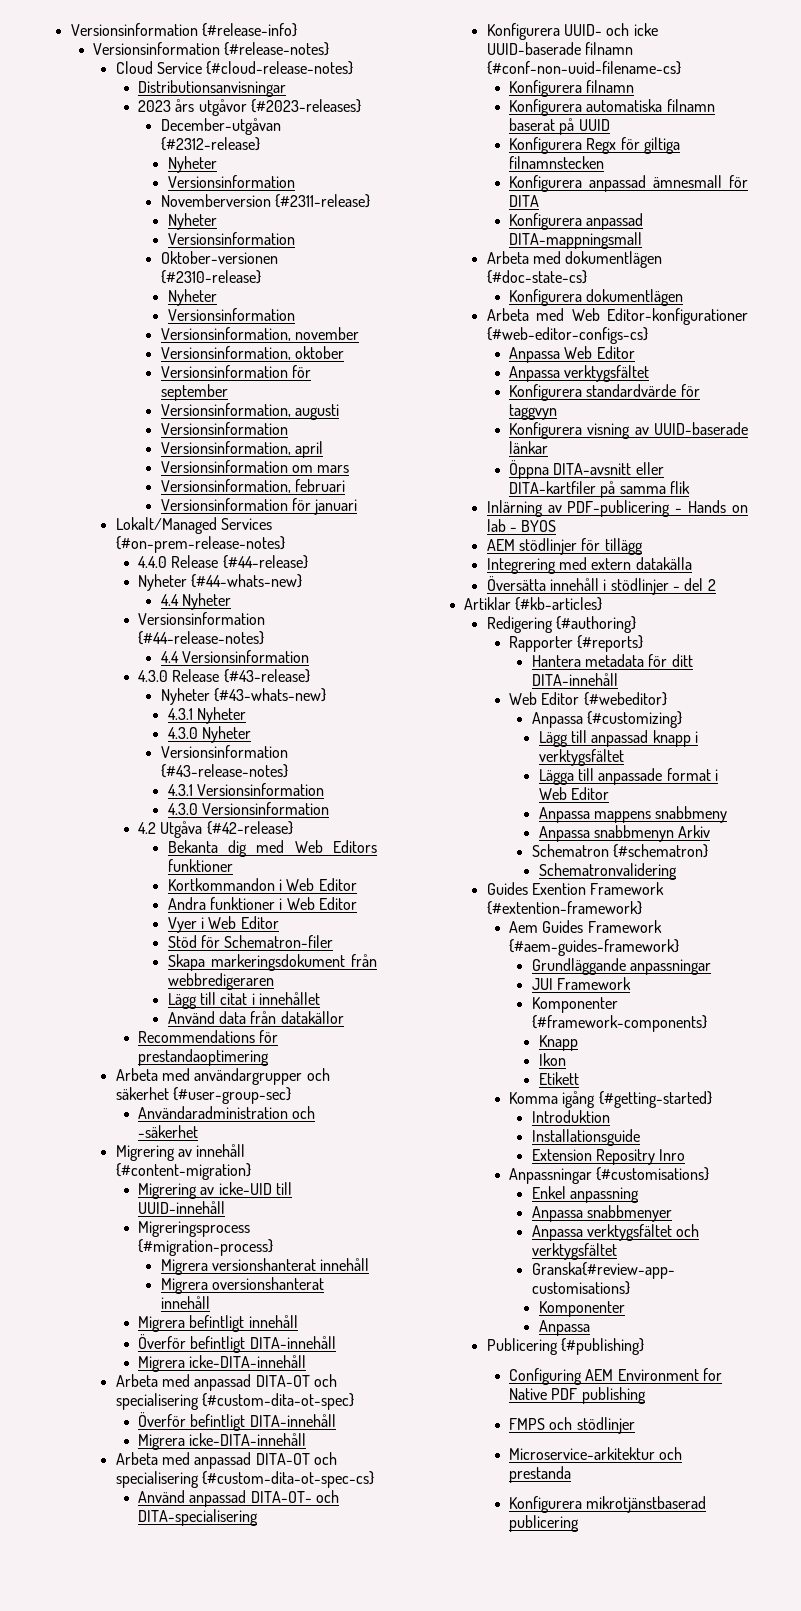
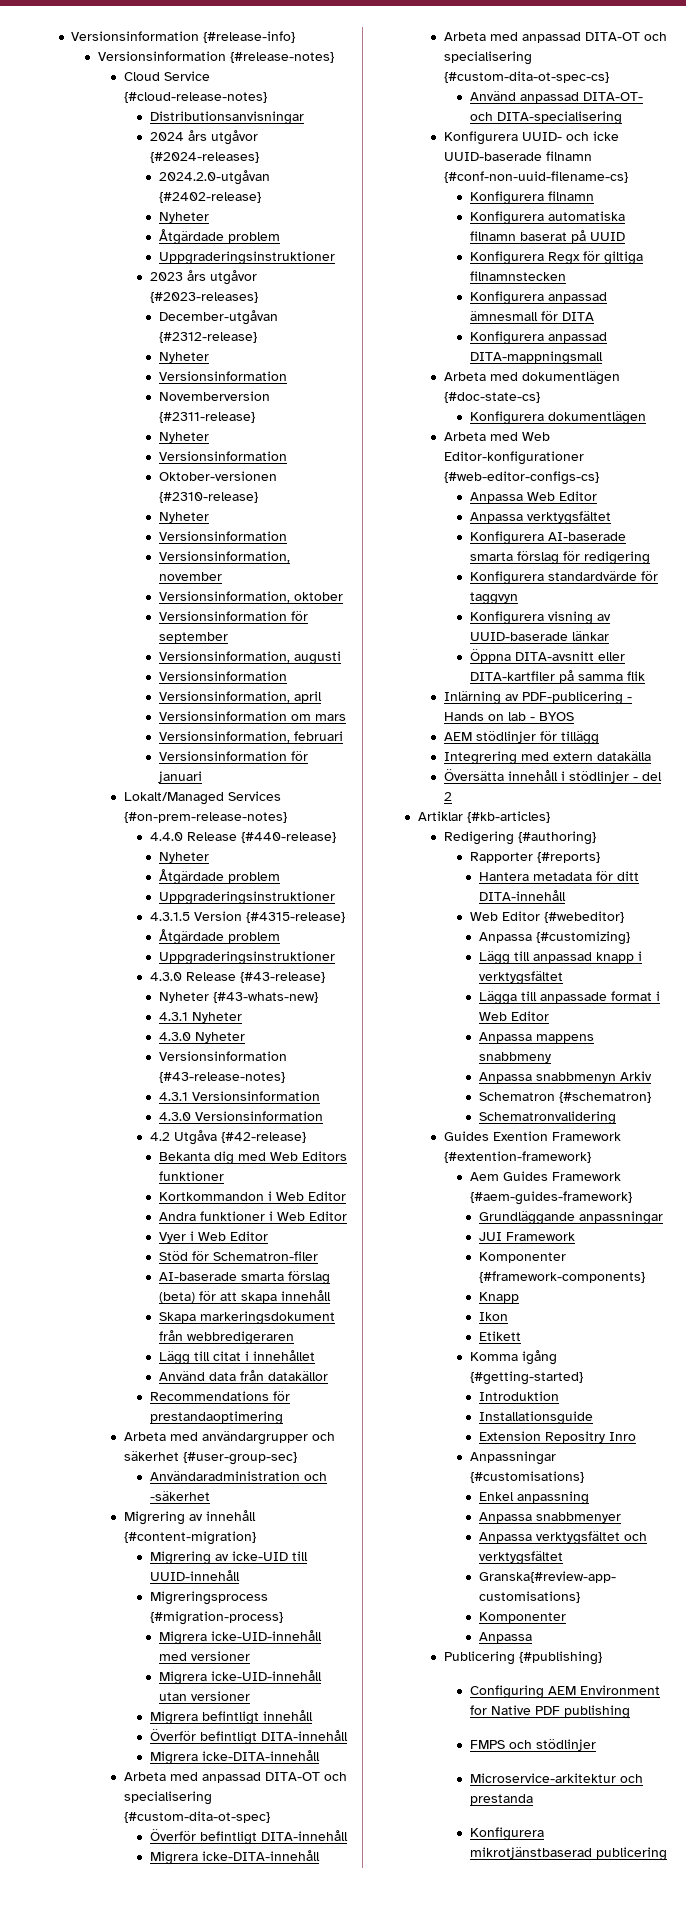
+ 2024 års utgåvor {#2024-releases}
+ 2024.2.0-utgåvan {#2402-release}
+ Nyheter
+ Åtgärdade problem
+ Uppgraderingsinstruktioner
- 4.4.0 Release {#44-release}
- Nyheter {#44-whats-new}
- 4.4 Nyheter
- Versionsinformation {#44-release-notes}
- 4.4 Versionsinformation
+ 4.4.0 Release {#440-release}
+ Nyheter
+ Åtgärdade problem
+ Uppgraderingsinstruktioner
+ 4.3.1.5 Version {#4315-release}
+ Åtgärdade problem
+ Uppgraderingsinstruktioner
+ AI-baserade smarta förslag (beta) för att skapa innehåll
- Migrera versionshanterat innehåll
- Migrera oversionshanterat innehåll
+ Migrera icke-UID-innehåll med versioner
+ Migrera icke-UID-innehåll utan versioner
+ Konfigurera AI-baserade smarta förslag för redigering

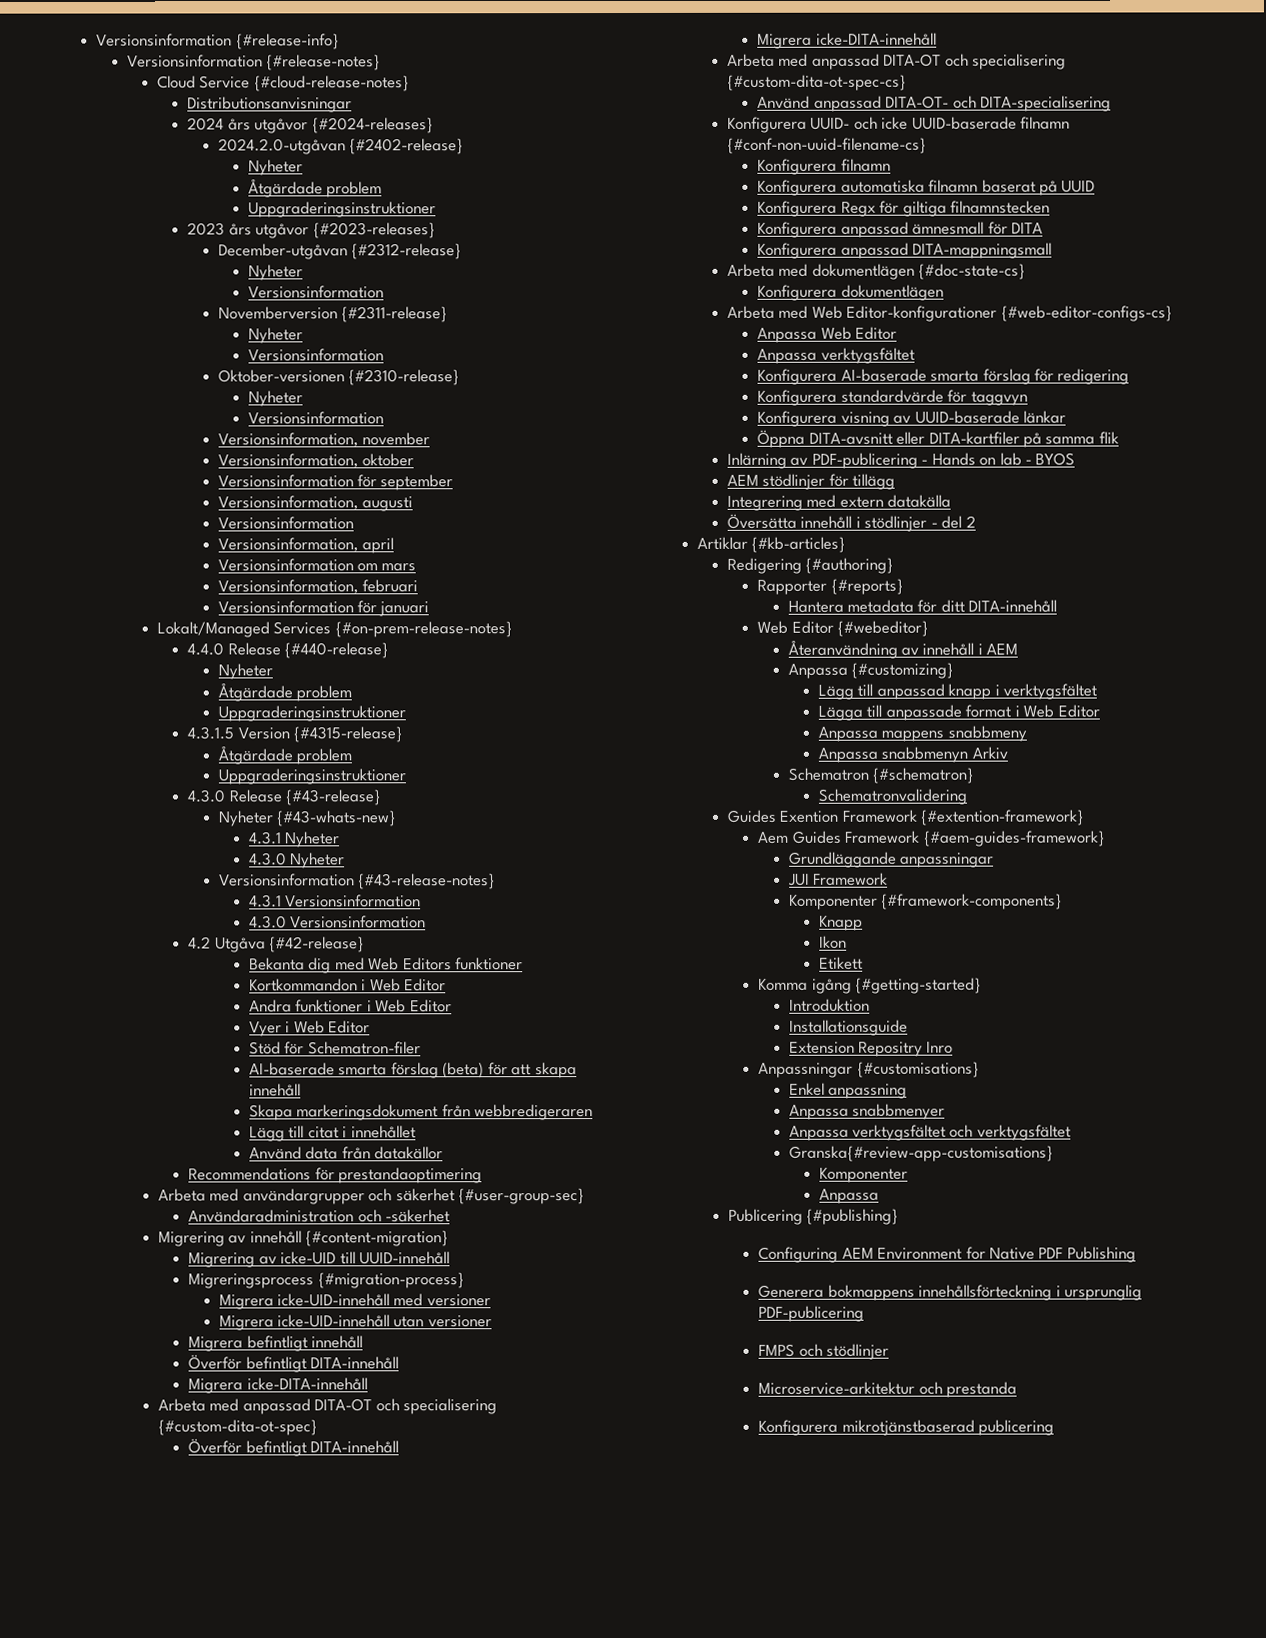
+ Återanvändning av innehåll i AEM
- Configuring AEM Environment for Native PDF publishing
+ Configuring AEM Environment for Native PDF Publishing
+ Generera bokmappens innehållsförteckning i ursprunglig PDF-publicering

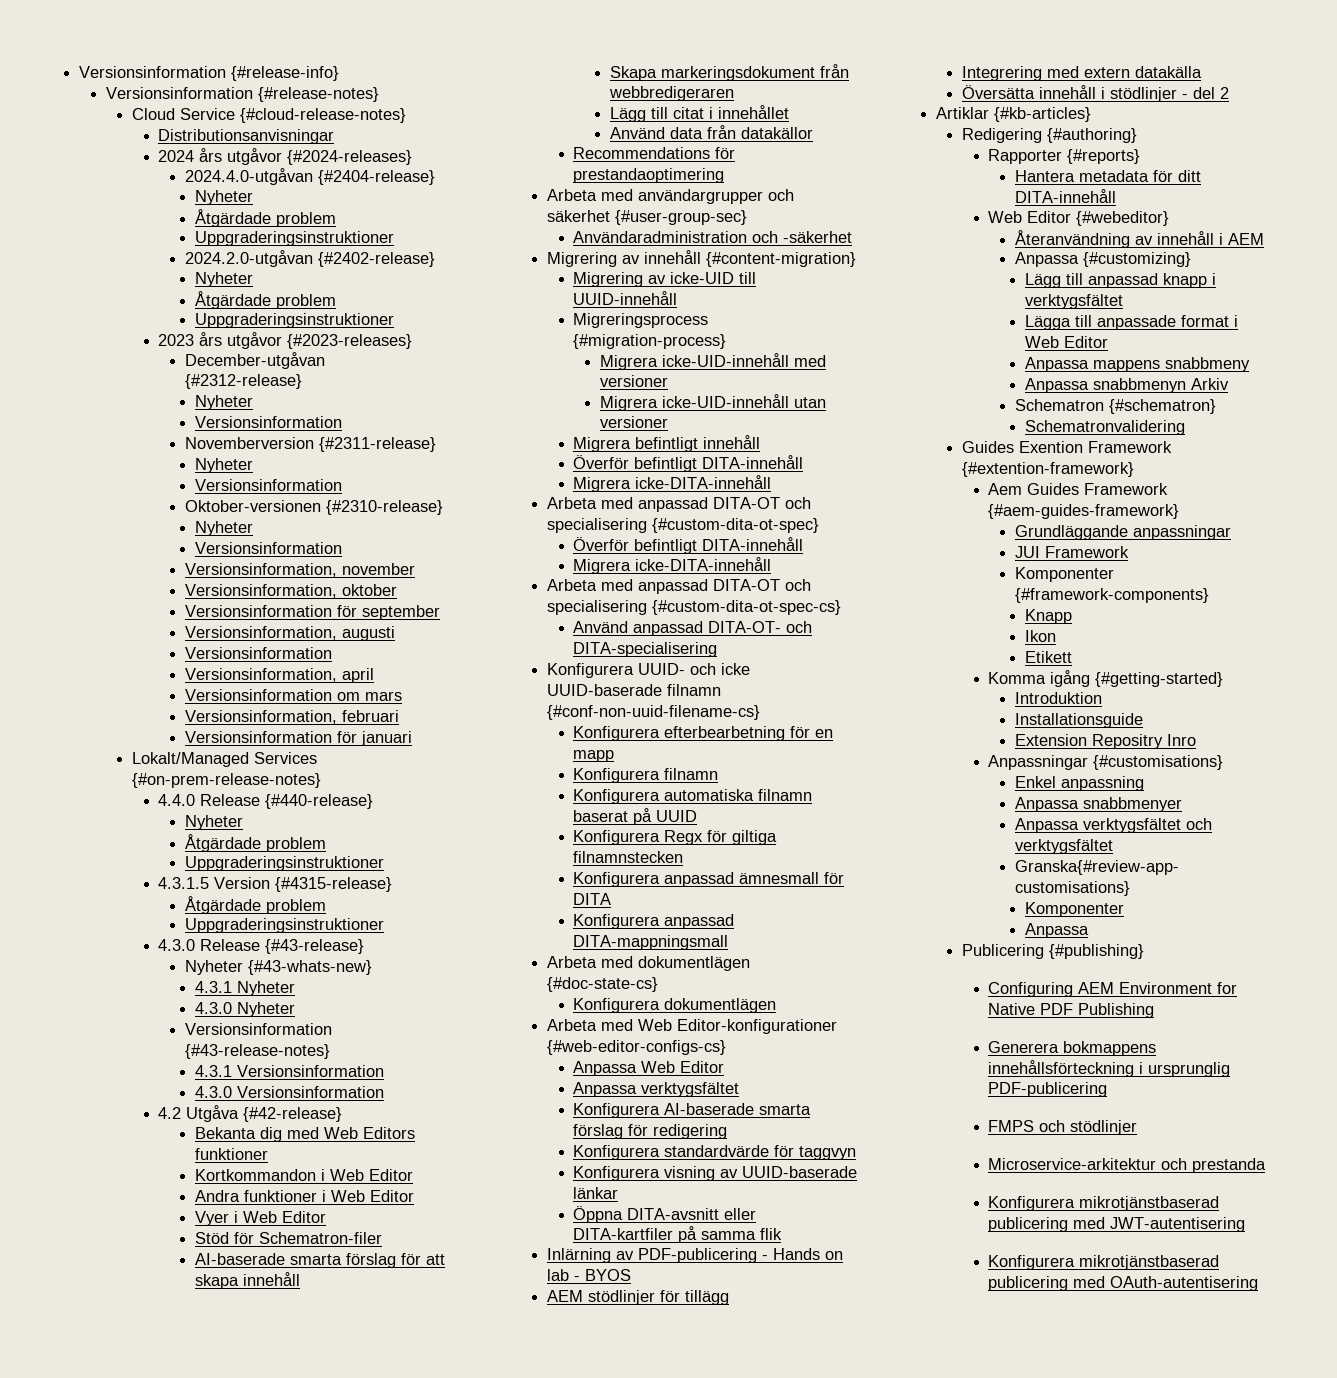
+ 2024.4.0-utgåvan {#2404-release}
+ Nyheter
+ Åtgärdade problem
+ Uppgraderingsinstruktioner
- AI-baserade smarta förslag (beta) för att skapa innehåll
+ AI-baserade smarta förslag för att skapa innehåll
+ Konfigurera efterbearbetning för en mapp
- Konfigurera mikrotjänstbaserad publicering
+ Konfigurera mikrotjänstbaserad publicering med JWT-autentisering
+ Konfigurera mikrotjänstbaserad publicering med OAuth-autentisering

